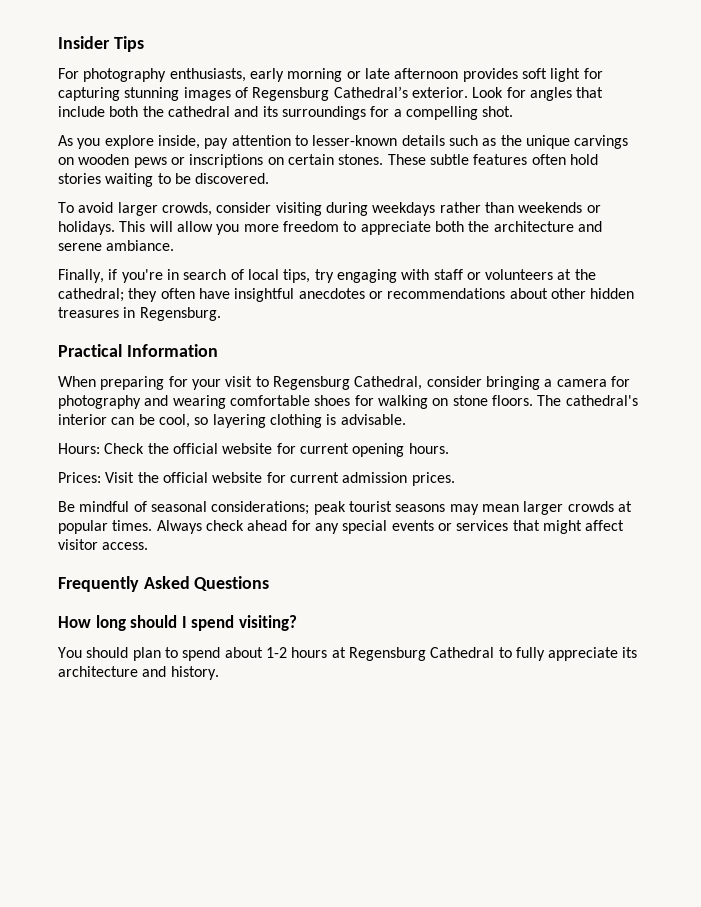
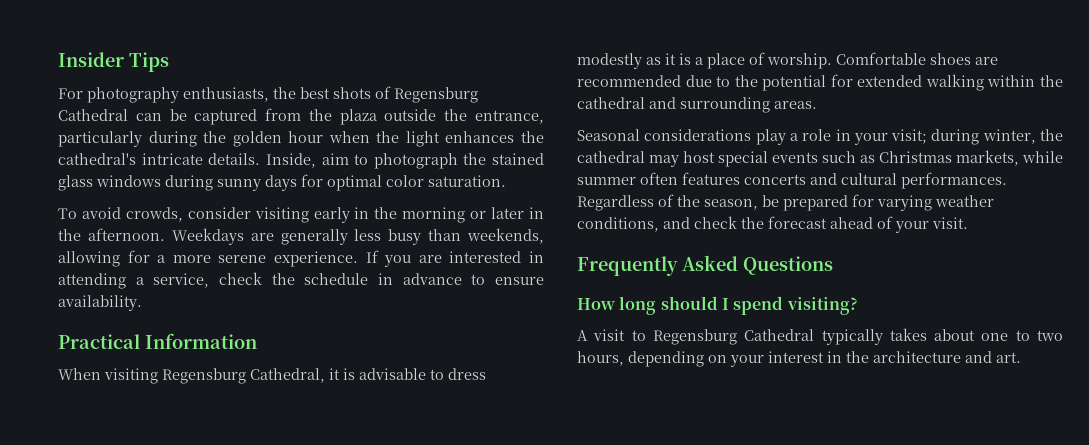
- For photography enthusiasts, early morning or late afternoon provides soft light for capturing stunning images of Regensburg Cathedral’s exterior. Look for angles that include both the cathedral and its surroundings for a compelling shot.
- As you explore inside, pay attention to lesser-known details such as the unique carvings on wooden pews or inscriptions on certain stones. These subtle features often hold stories waiting to be discovered.
+ For photography enthusiasts, the best shots of Regensburg Cathedral can be captured from the plaza outside the entrance, particularly during the golden hour when the light enhances the cathedral's intricate details. Inside, aim to photograph the stained glass windows during sunny days for optimal color saturation.
- To avoid larger crowds, consider visiting during weekdays rather than weekends or holidays. This will allow you more freedom to appreciate both the architecture and serene ambiance.
- Finally, if you're in search of local tips, try engaging with staff or volunteers at the cathedral; they often have insightful anecdotes or recommendations about other hidden treasures in Regensburg.
+ To avoid crowds, consider visiting early in the morning or later in the afternoon. Weekdays are generally less busy than weekends, allowing for a more serene experience. If you are interested in attending a service, check the schedule in advance to ensure availability.
  Practical Information
- When preparing for your visit to Regensburg Cathedral, consider bringing a camera for photography and wearing comfortable shoes for walking on stone floors. The cathedral's interior can be cool, so layering clothing is advisable.
- Hours: Check the official website for current opening hours.
- Prices: Visit the official website for current admission prices.
- Be mindful of seasonal considerations; peak tourist seasons may mean larger crowds at popular times. Always check ahead for any special events or services that might affect visitor access.
+ When visiting Regensburg Cathedral, it is advisable to dress modestly as it is a place of worship. Comfortable shoes are recommended due to the potential for extended walking within the cathedral and surrounding areas.
+ Seasonal considerations play a role in your visit; during winter, the cathedral may host special events such as Christmas markets, while summer often features concerts and cultural performances. Regardless of the season, be prepared for varying weather conditions, and check the forecast ahead of your visit.
- You should plan to spend about 1-2 hours at Regensburg Cathedral to fully appreciate its architecture and history.
+ A visit to Regensburg Cathedral typically takes about one to two hours, depending on your interest in the architecture and art.

